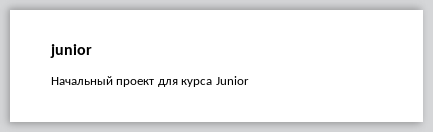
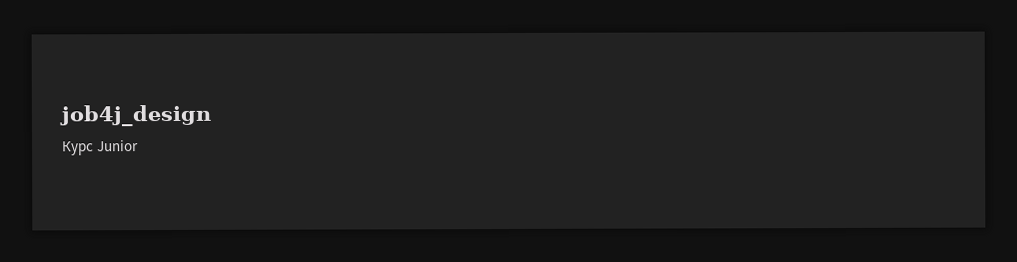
- junior
- Начальный проект для курса Junior
+ job4j_design
+ Курс Junior

